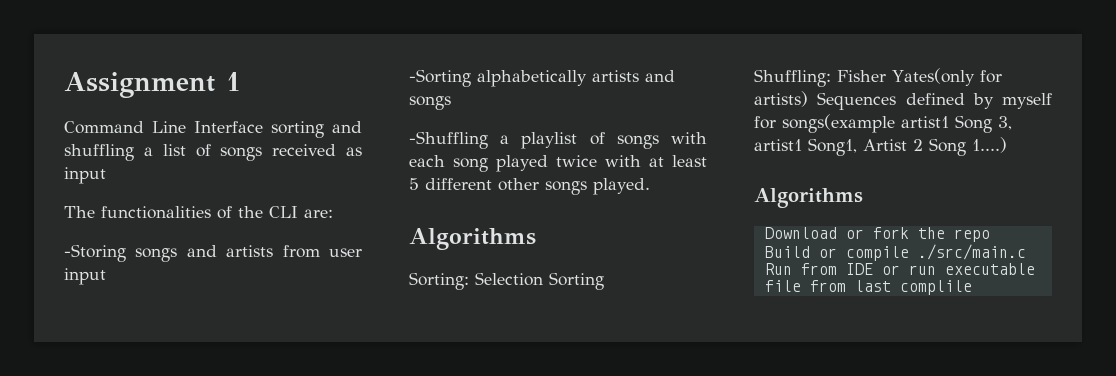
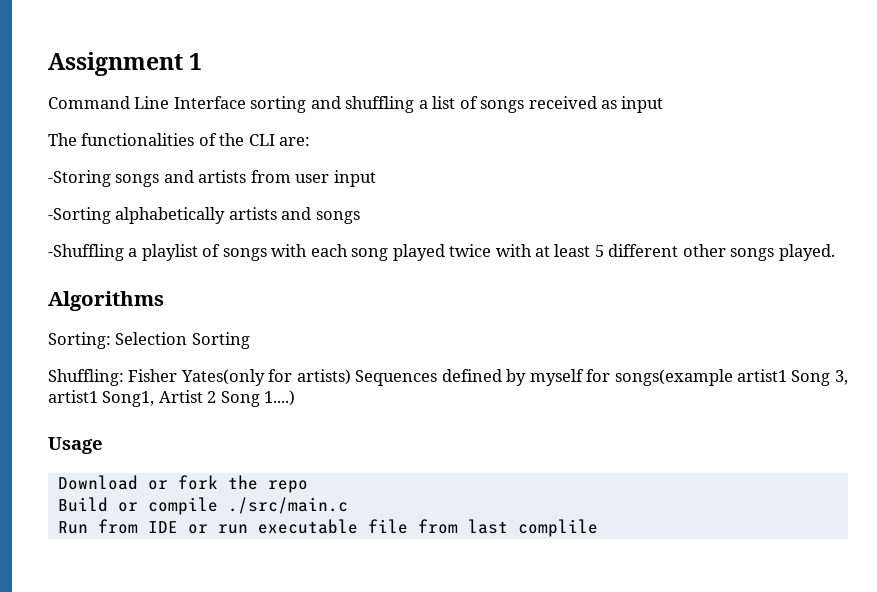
  Shuffling: Fisher Yates(only for artists) Sequences defined by myself for songs(example artist1 Song 3, artist1 Song1, Artist 2 Song 1....)
- Algorithms
+ Usage

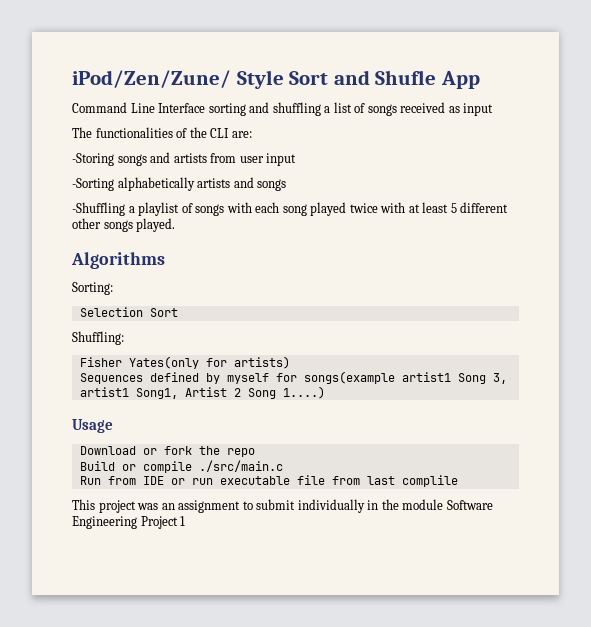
- Assignment 1
+ iPod/Zen/Zune/ Style Sort and Shufle App
- Sorting: Selection Sorting
+ Sorting:
+ Selection Sort
- Shuffling: Fisher Yates(only for artists) Sequences defined by myself for songs(example artist1 Song 3, artist1 Song1, Artist 2 Song 1....)
+ Shuffling:
+ Fisher Yates(only for artists)
+ Sequences defined by myself for songs(example artist1 Song 3, artist1 Song1, Artist 2 Song 1....)
+ This project was an assignment to submit individually in the module Software Engineering Project 1

